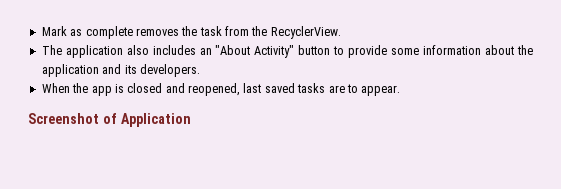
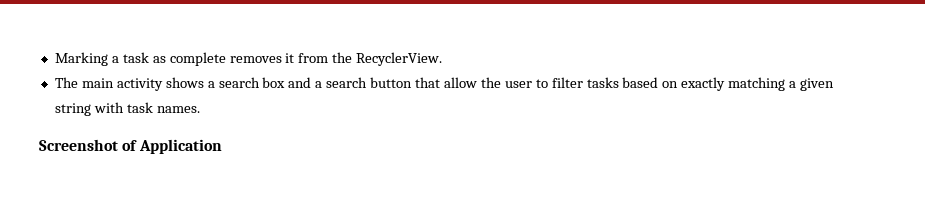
- Mark as complete removes the task from the RecyclerView.
+ Marking a task as complete removes it from the RecyclerView.
- The application also includes an "About Activity" button to provide some information about the application and its developers.
- When the app is closed and reopened, last saved tasks are to appear.
+ The main activity shows a search box and a search button that allow the user to filter tasks based on exactly matching a given string with task names.

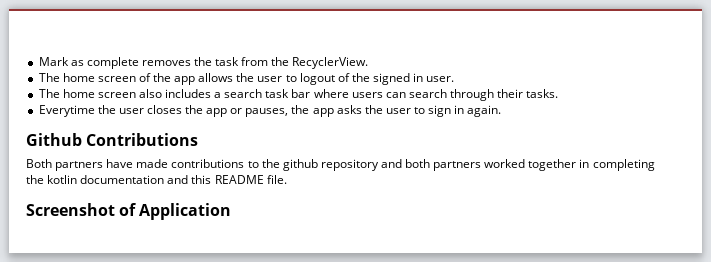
- Marking a task as complete removes it from the RecyclerView.
+ Mark as complete removes the task from the RecyclerView.
- The main activity shows a search box and a search button that allow the user to filter tasks based on exactly matching a given string with task names.
+ The home screen of the app allows the user to logout of the signed in user.
+ The home screen also includes a search task bar where users can search through their tasks.
+ Everytime the user closes the app or pauses, the app asks the user to sign in again.
+ Github Contributions
+ Both partners have made contributions to the github repository and both partners worked together in completing the kotlin documentation and this README file.

